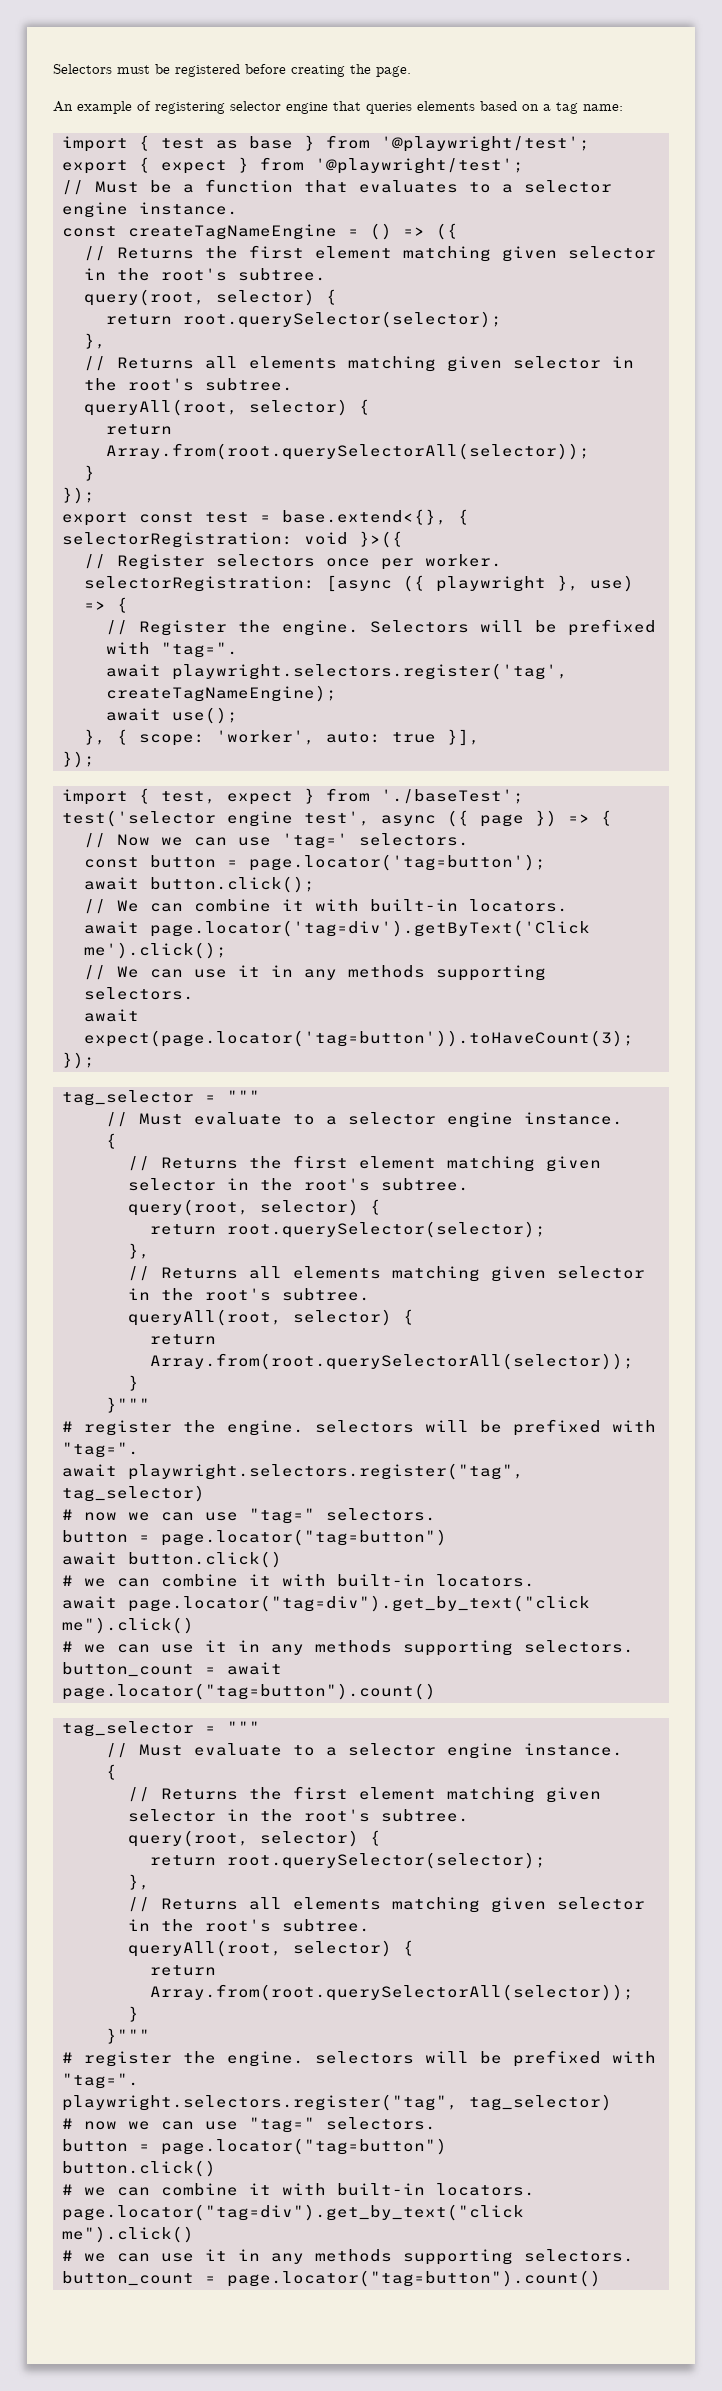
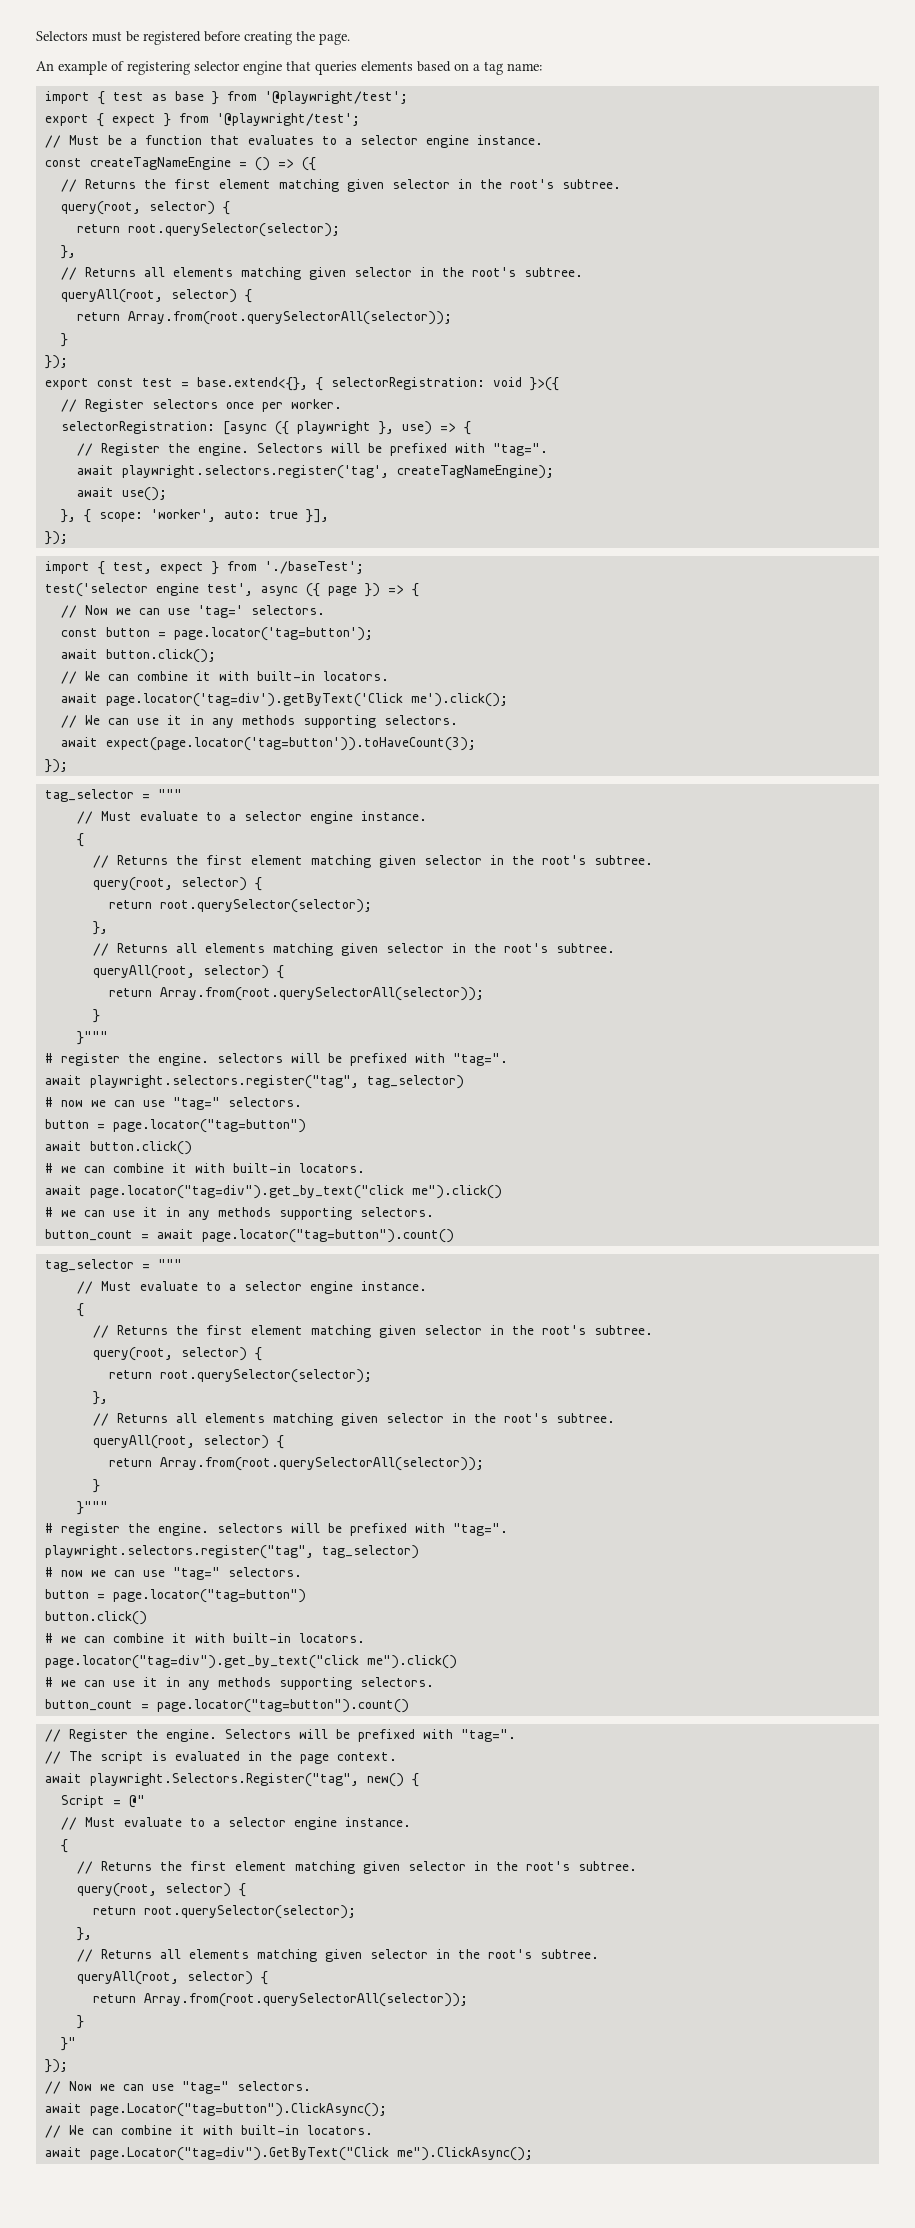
  button_count = page.locator("tag=button").count()
+ // Register the engine. Selectors will be prefixed with "tag=".
+ // The script is evaluated in the page context.
+ await playwright.Selectors.Register("tag", new() {
+ Script = @"
+ // Must evaluate to a selector engine instance.
+ {
+ // Returns the first element matching given selector in the root's subtree.
+ query(root, selector) {
+ return root.querySelector(selector);
+ },
+ // Returns all elements matching given selector in the root's subtree.
+ queryAll(root, selector) {
+ return Array.from(root.querySelectorAll(selector));
+ }
+ }"
+ });
+ // Now we can use "tag=" selectors.
+ await page.Locator("tag=button").ClickAsync();
+ // We can combine it with built-in locators.
+ await page.Locator("tag=div").GetByText("Click me").ClickAsync();

